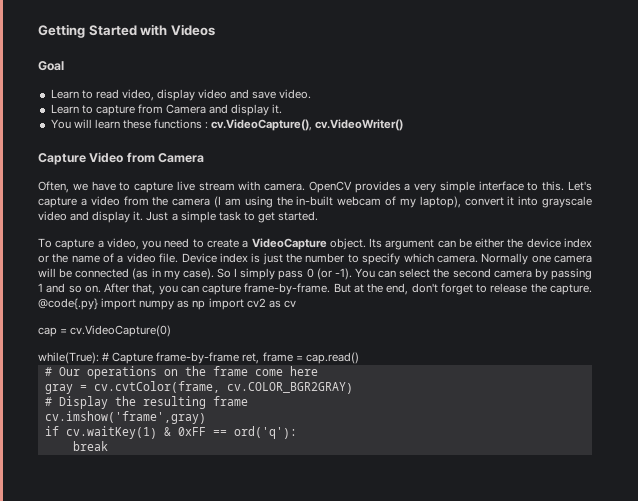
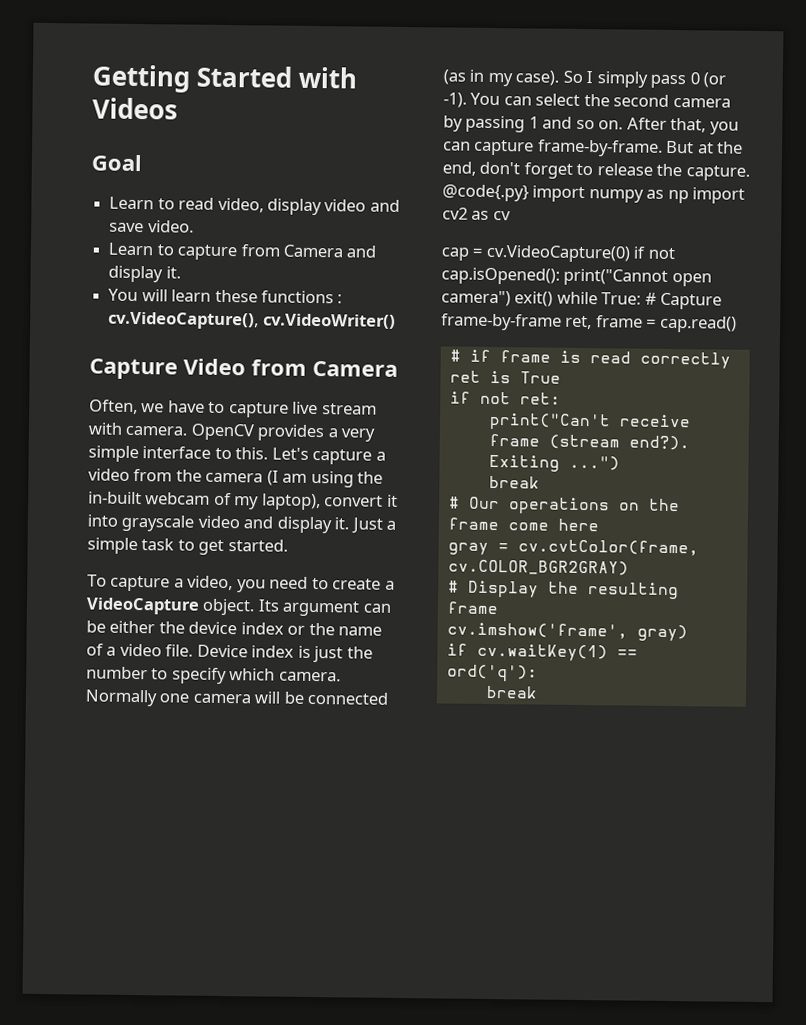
- cap = cv.VideoCapture(0)
- while(True): # Capture frame-by-frame ret, frame = cap.read()
+ cap = cv.VideoCapture(0) if not cap.isOpened(): print("Cannot open camera") exit() while True: # Capture frame-by-frame ret, frame = cap.read()
+ # if frame is read correctly ret is True
+ if not ret:
+ print("Can't receive frame (stream end?). Exiting ...")
+ break
- cv.imshow('frame',gray)
+ cv.imshow('frame', gray)
- if cv.waitKey(1) & 0xFF == ord('q'):
+ if cv.waitKey(1) == ord('q'):

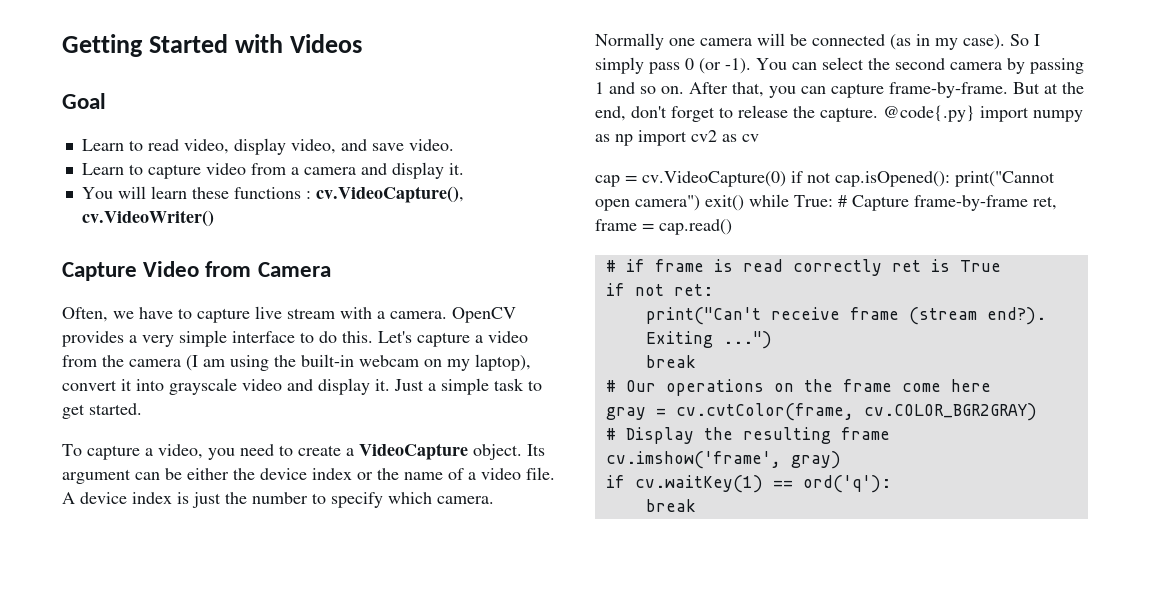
- Learn to read video, display video and save video.
+ Learn to read video, display video, and save video.
- Learn to capture from Camera and display it.
+ Learn to capture video from a camera and display it.
- Often, we have to capture live stream with camera.
+ Often, we have to capture live stream with a camera.
- OpenCV provides a very simple interface to this.
+ OpenCV provides a very simple interface to do this.
- Let's capture a video from the camera (I am using the in-built webcam of my laptop), convert it into grayscale video and display it.
+ Let's capture a video from the camera (I am using the built-in webcam on my laptop), convert it into grayscale video and display it.
- Device index is just the number to specify which camera.
+ A device index is just the number to specify which camera.

